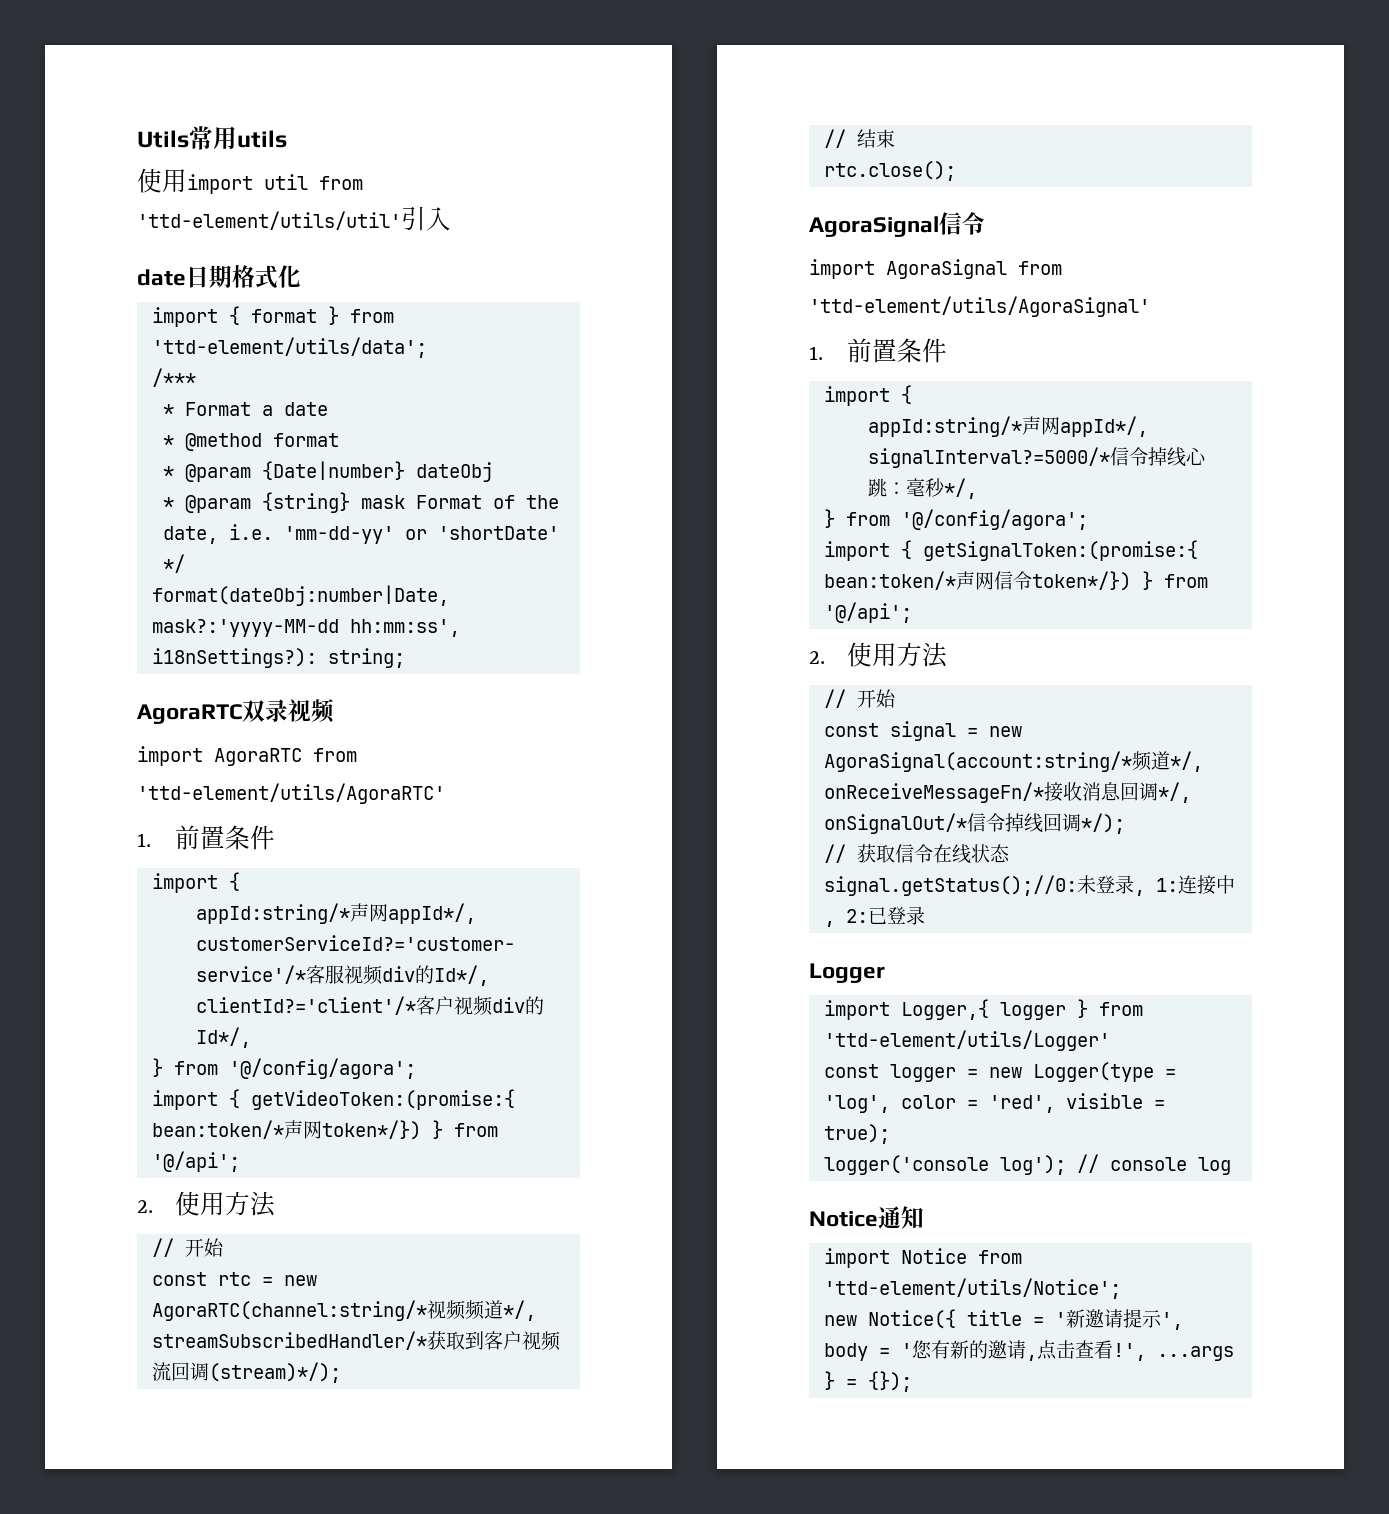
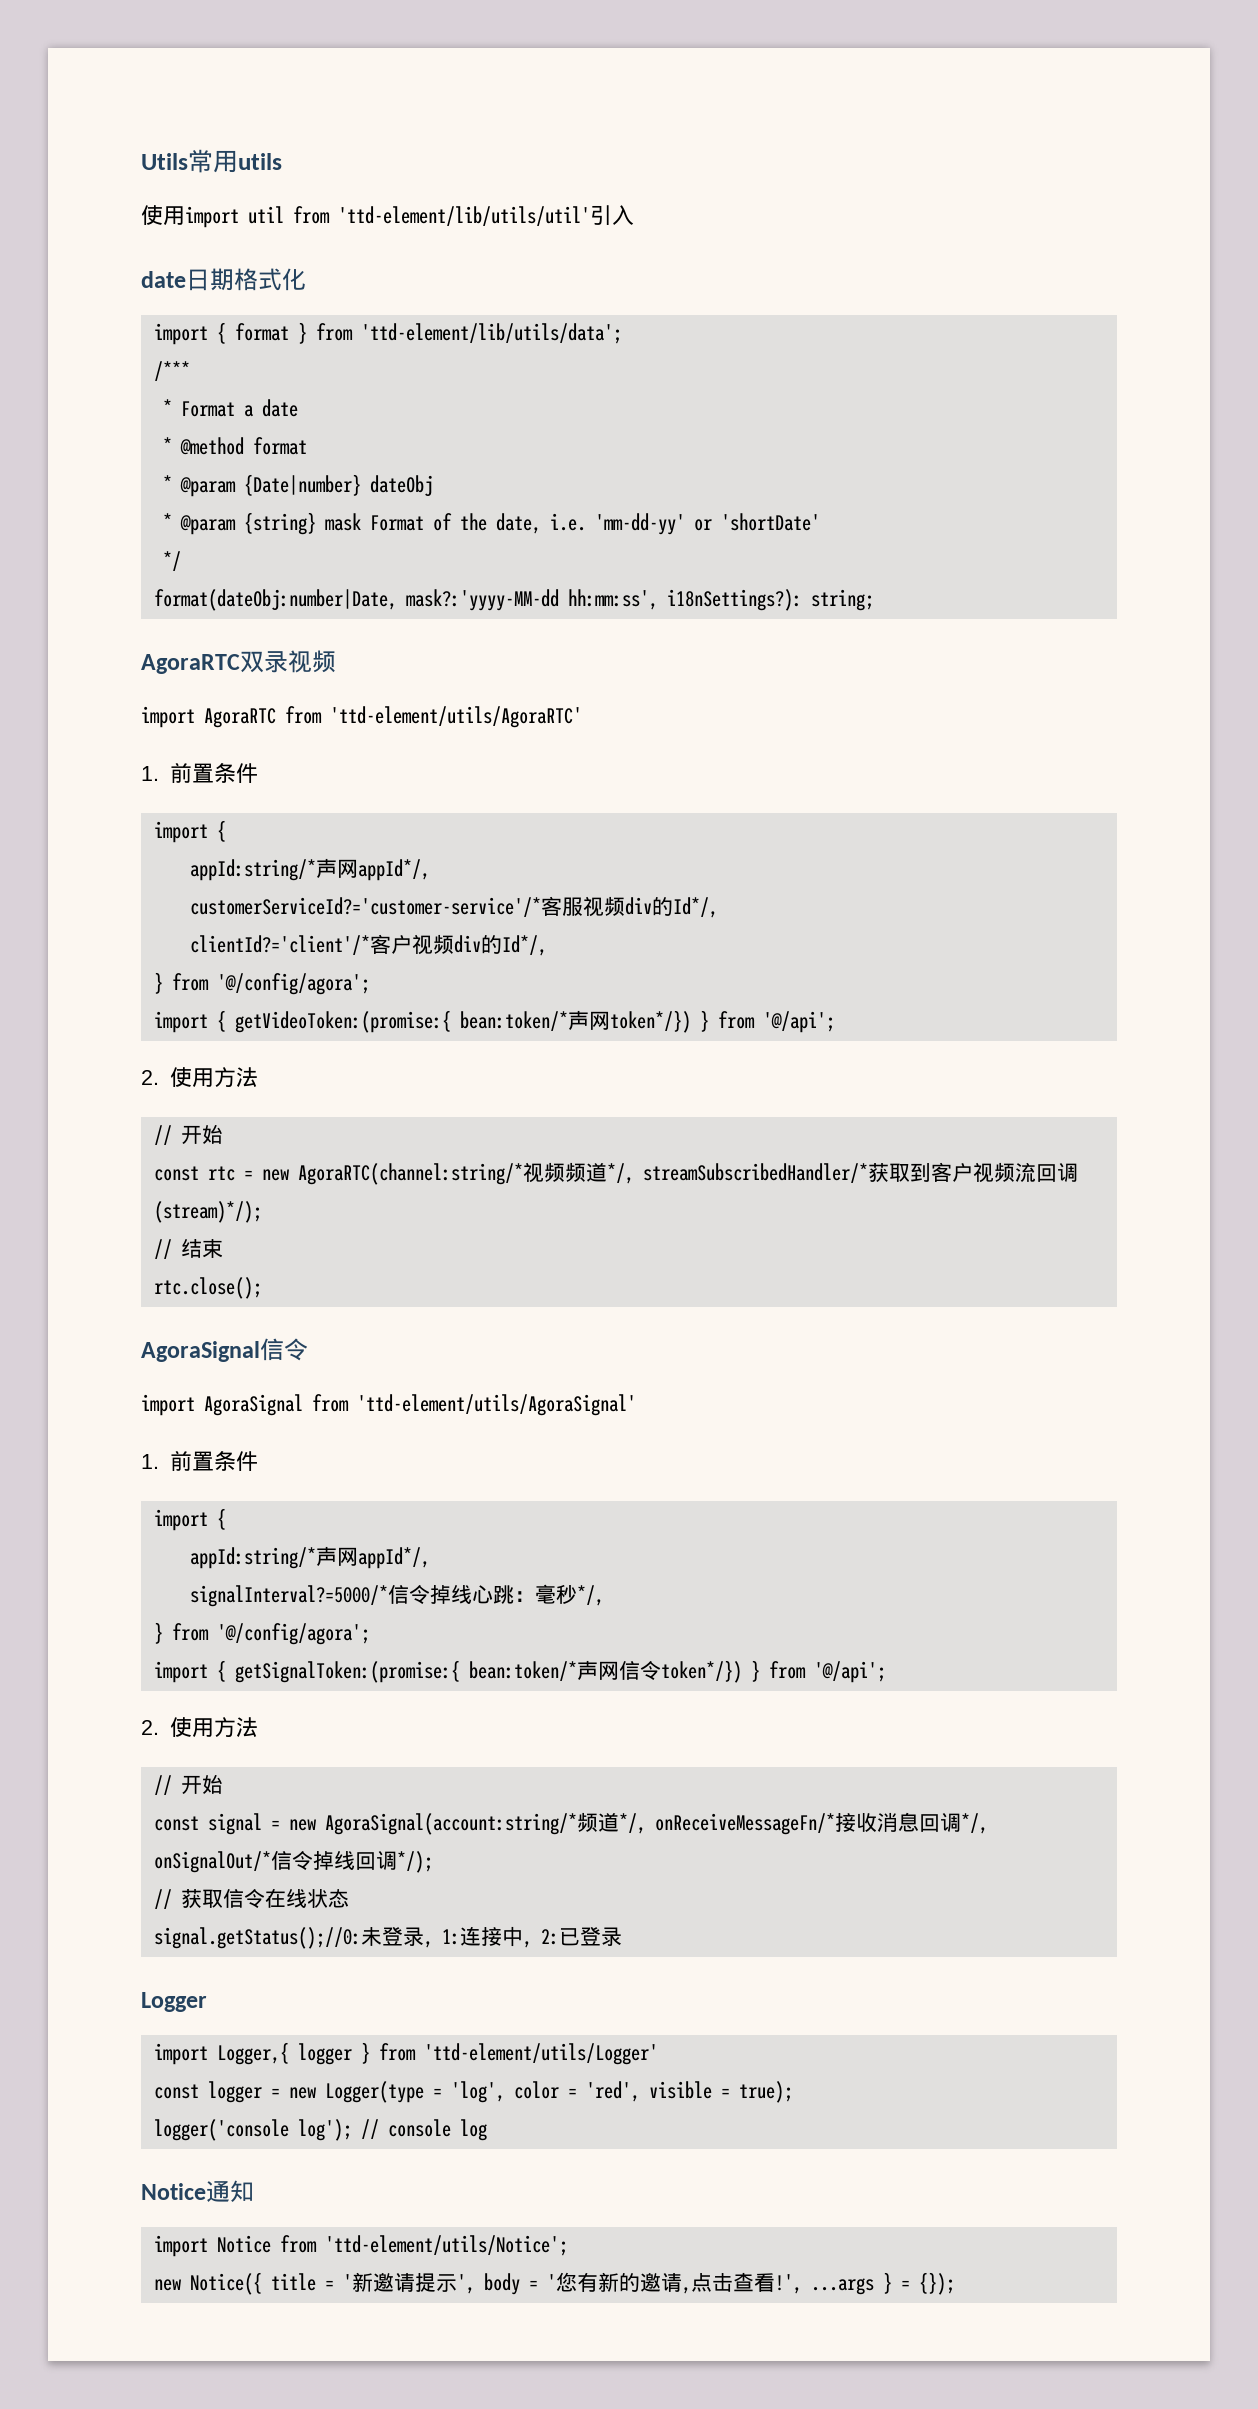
- 使用import util from 'ttd-element/utils/util'引入
+ 使用import util from 'ttd-element/lib/utils/util'引入
- import { format } from 'ttd-element/utils/data';
+ import { format } from 'ttd-element/lib/utils/data';

